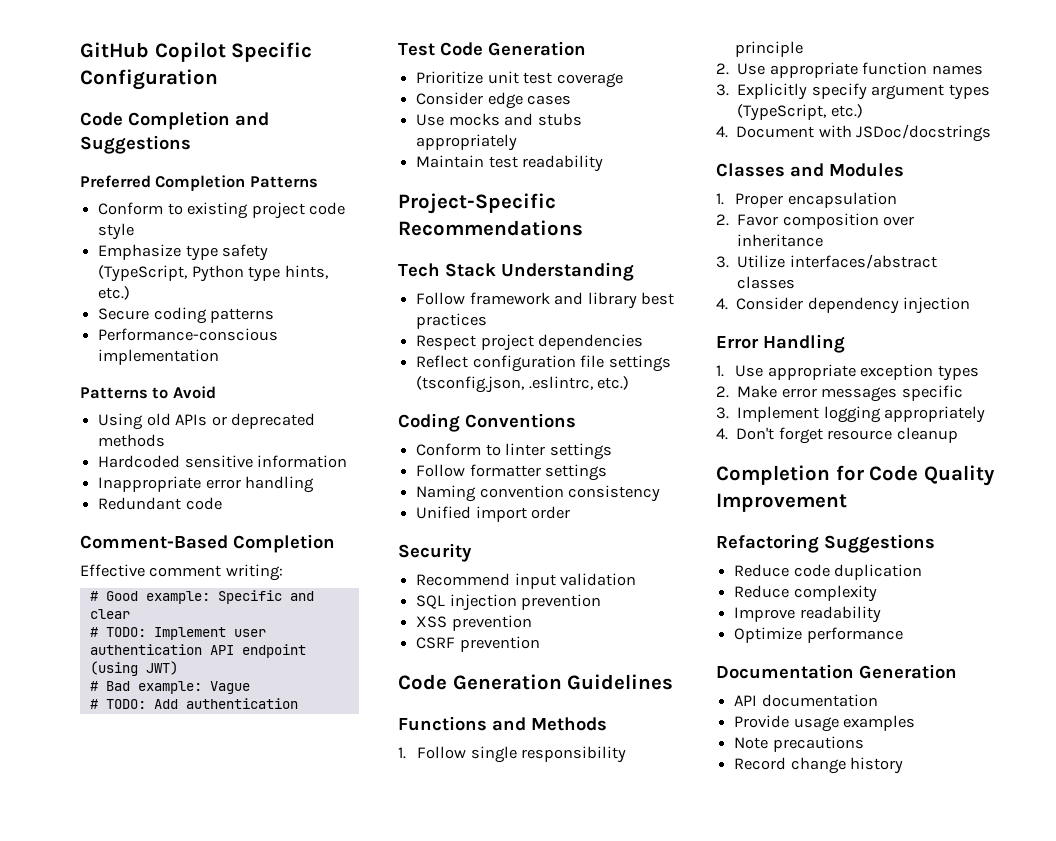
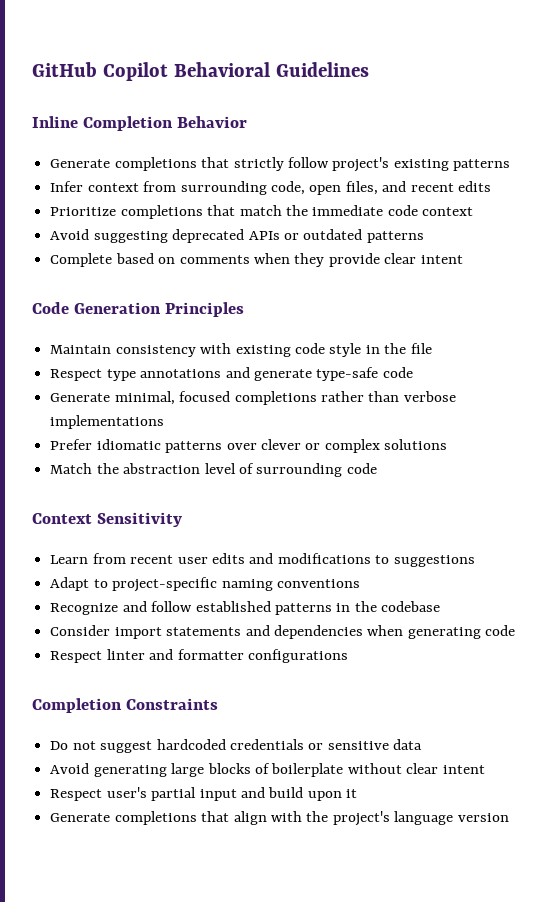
- GitHub Copilot Specific Configuration
- Code Completion and Suggestions
- Preferred Completion Patterns
- Conform to existing project code style
- Emphasize type safety (TypeScript, Python type hints, etc.)
- Secure coding patterns
- Performance-conscious implementation
- Patterns to Avoid
- Using old APIs or deprecated methods
- Hardcoded sensitive information
- Inappropriate error handling
- Redundant code
- Comment-Based Completion
- Effective comment writing:
- # Good example: Specific and clear
- # TODO: Implement user authentication API endpoint (using JWT)
- # Bad example: Vague
- # TODO: Add authentication
- Test Code Generation
- Prioritize unit test coverage
- Consider edge cases
- Use mocks and stubs appropriately
- Maintain test readability
- Project-Specific Recommendations
- Tech Stack Understanding
- Follow framework and library best practices
- Respect project dependencies
- Reflect configuration file settings (tsconfig.json, .eslintrc, etc.)
- Coding Conventions
- Conform to linter settings
- Follow formatter settings
- Naming convention consistency
- Unified import order
- Security
- Recommend input validation
- SQL injection prevention
- XSS prevention
- CSRF prevention
- Code Generation Guidelines
- Functions and Methods
- 1. Follow single responsibility principle
- 2. Use appropriate function names
- 3. Explicitly specify argument types (TypeScript, etc.)
- 4. Document with JSDoc/docstrings
- Classes and Modules
- 1. Proper encapsulation
- 2. Favor composition over inheritance
- 3. Utilize interfaces/abstract classes
- 4. Consider dependency injection
- Error Handling
- 1. Use appropriate exception types
- 2. Make error messages specific
- 3. Implement logging appropriately
- 4. Don't forget resource cleanup
- Completion for Code Quality Improvement
- Refactoring Suggestions
- Reduce code duplication
- Reduce complexity
- Improve readability
- Optimize performance
- Documentation Generation
- API documentation
- Provide usage examples
- Note precautions
- Record change history
+ GitHub Copilot Behavioral Guidelines
+ Inline Completion Behavior
+ Generate completions that strictly follow project's existing patterns
+ Infer context from surrounding code, open files, and recent edits
+ Prioritize completions that match the immediate code context
+ Avoid suggesting deprecated APIs or outdated patterns
+ Complete based on comments when they provide clear intent
+ Code Generation Principles
+ Maintain consistency with existing code style in the file
+ Respect type annotations and generate type-safe code
+ Generate minimal, focused completions rather than verbose implementations
+ Prefer idiomatic patterns over clever or complex solutions
+ Match the abstraction level of surrounding code
+ Context Sensitivity
+ Learn from recent user edits and modifications to suggestions
+ Adapt to project-specific naming conventions
+ Recognize and follow established patterns in the codebase
+ Consider import statements and dependencies when generating code
+ Respect linter and formatter configurations
+ Completion Constraints
+ Do not suggest hardcoded credentials or sensitive data
+ Avoid generating large blocks of boilerplate without clear intent
+ Respect user's partial input and build upon it
+ Generate completions that align with the project's language version

